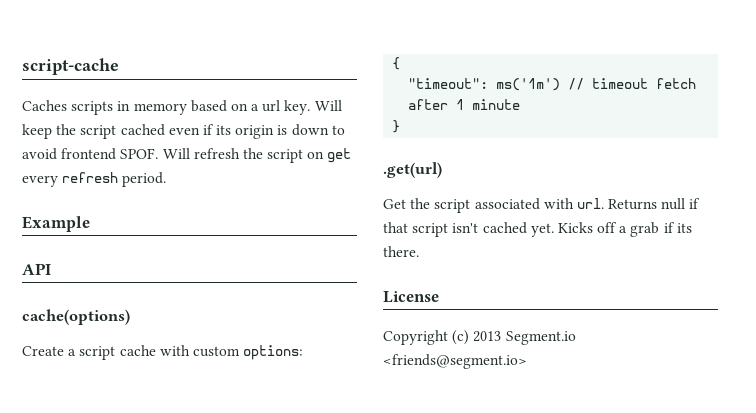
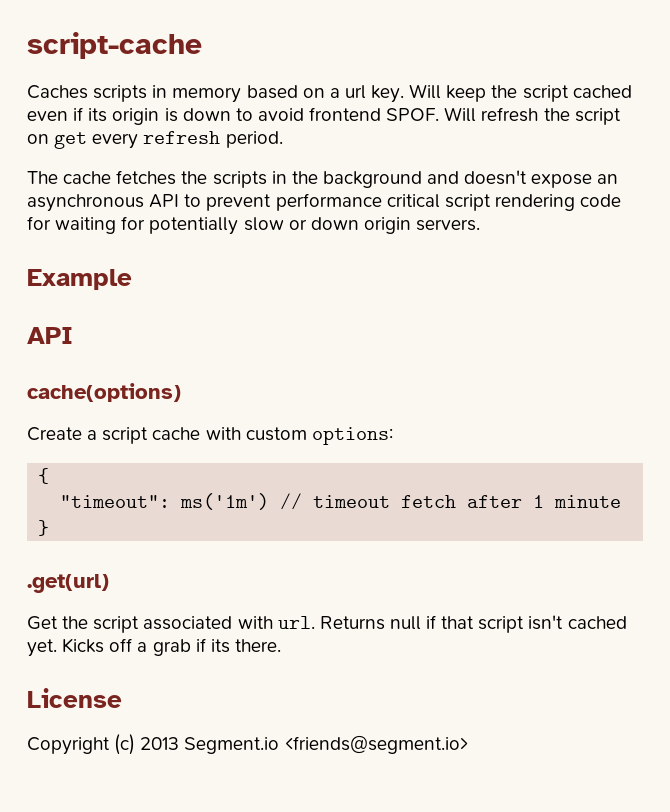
+ The cache fetches the scripts in the background and doesn't expose an asynchronous API to prevent performance critical script rendering code for waiting for potentially slow or down origin servers.

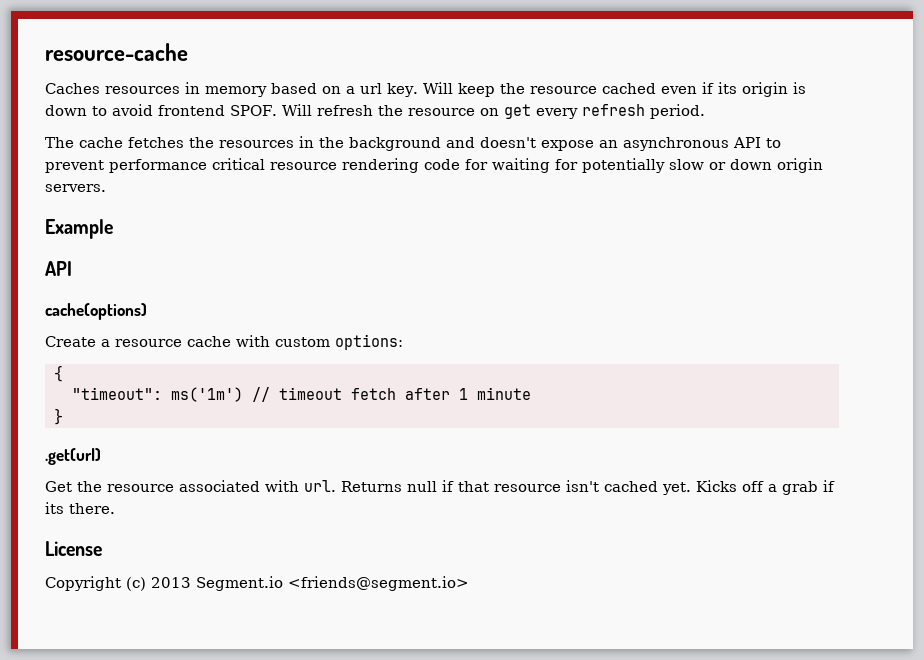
- script-cache
+ resource-cache
- Caches scripts in memory based on a url key.
+ Caches resources in memory based on a url key.
- Will keep the script cached even if its origin is down to avoid frontend SPOF.
+ Will keep the resource cached even if its origin is down to avoid frontend SPOF.
- Will refresh the script on get every refresh period.
+ Will refresh the resource on get every refresh period.
- The cache fetches the scripts in the background and doesn't expose an asynchronous API to prevent performance critical script rendering code for waiting for potentially slow or down origin servers.
+ The cache fetches the resources in the background and doesn't expose an asynchronous API to prevent performance critical resource rendering code for waiting for potentially slow or down origin servers.
- Create a script cache with custom options:
+ Create a resource cache with custom options:
- Get the script associated with url.
+ Get the resource associated with url.
- Returns null if that script isn't cached yet.
+ Returns null if that resource isn't cached yet.

